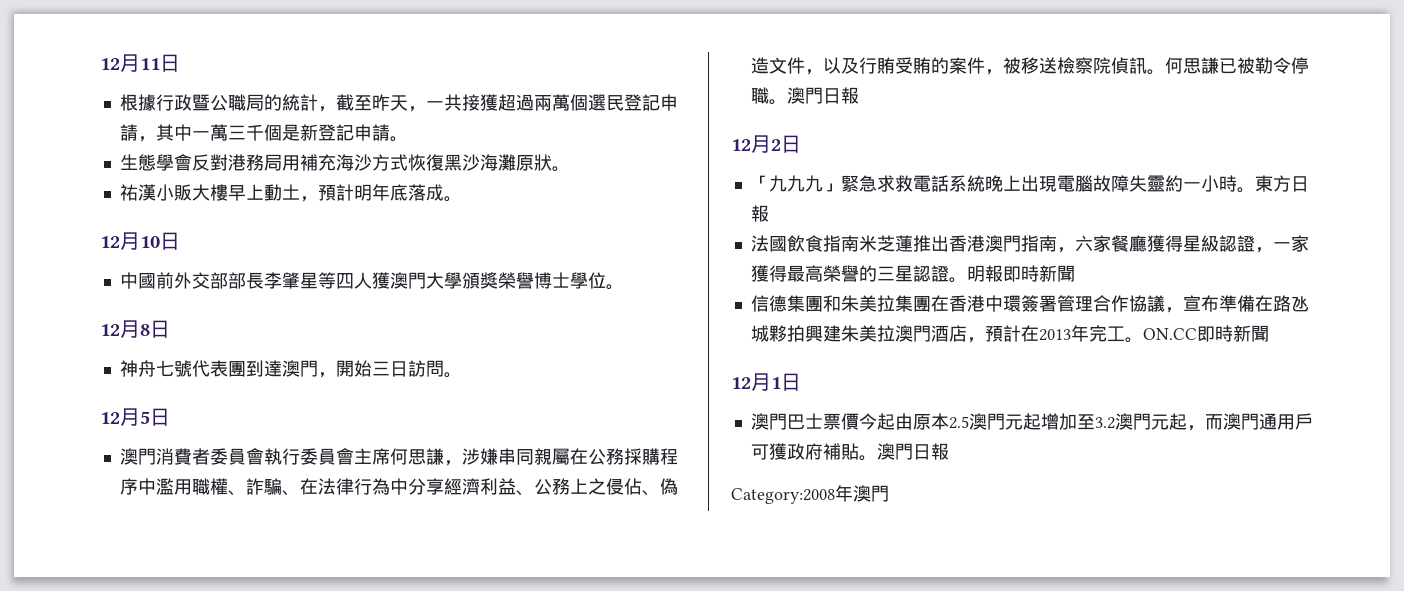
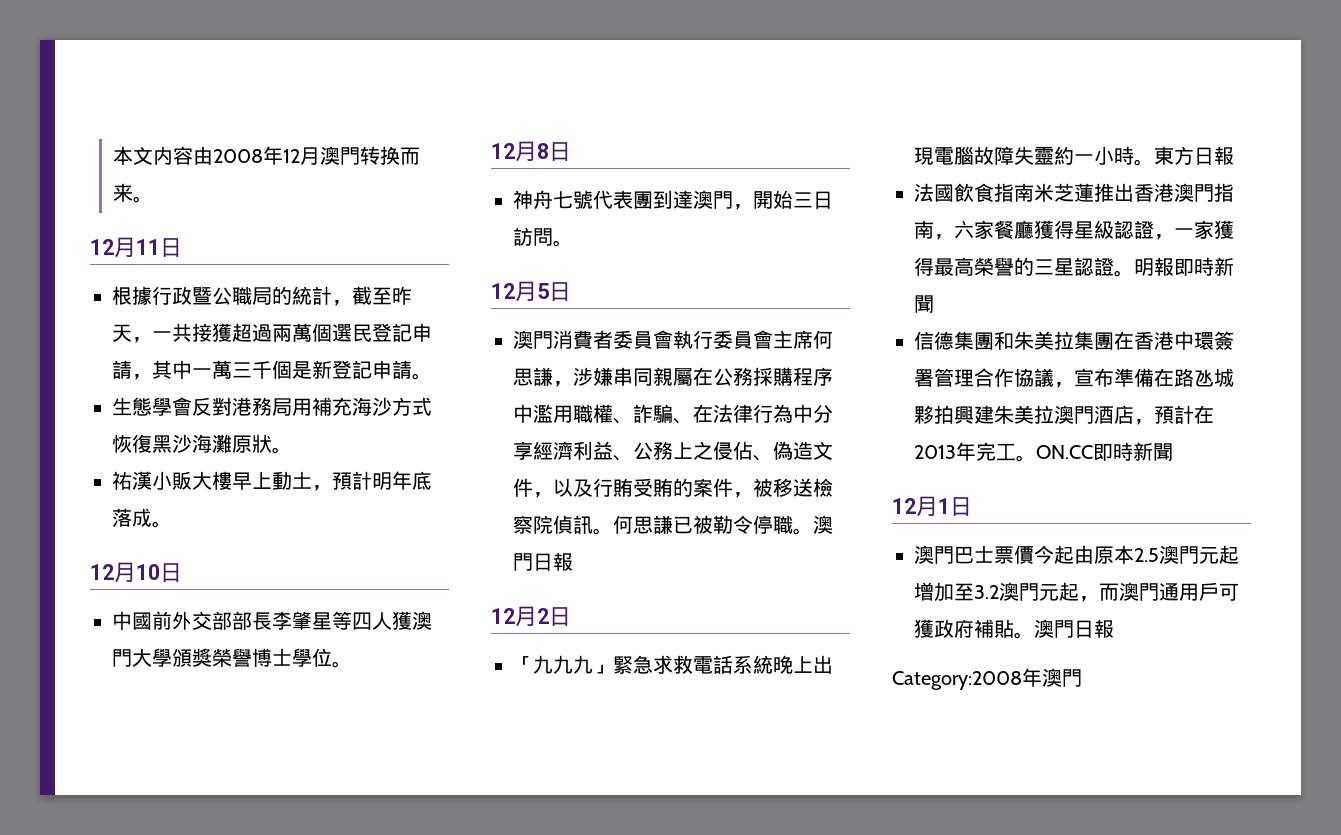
+ 本文内容由2008年12月澳門转换而来。

